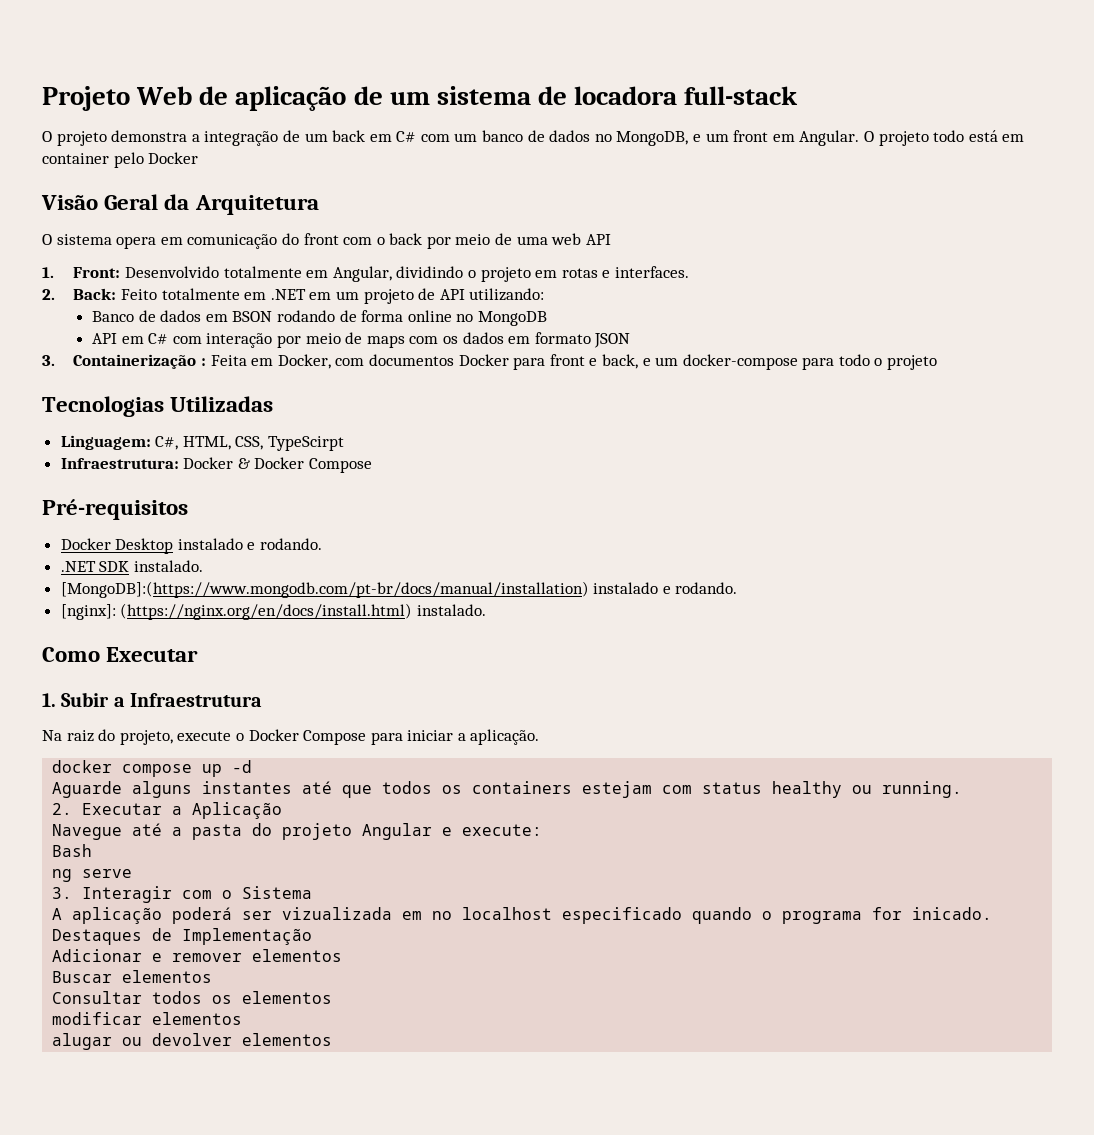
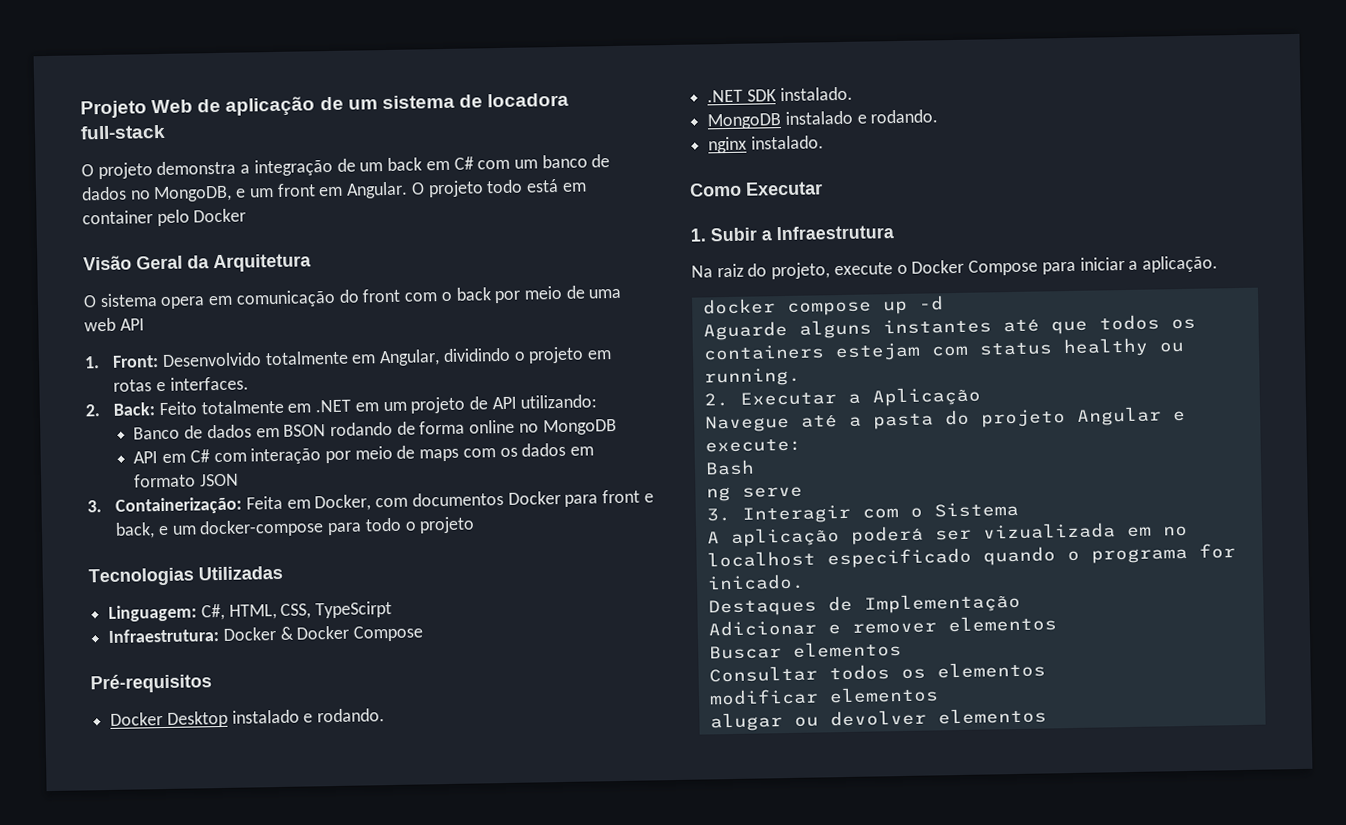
- 3. Containerização : Feita em Docker, com documentos Docker para front e back, e um docker-compose para todo o projeto
+ 3. Containerização: Feita em Docker, com documentos Docker para front e back, e um docker-compose para todo o projeto
- [MongoDB]:(https://www.mongodb.com/pt-br/docs/manual/installation) instalado e rodando.
- [nginx]: (https://nginx.org/en/docs/install.html) instalado.
+ MongoDB instalado e rodando.
+ nginx instalado.

